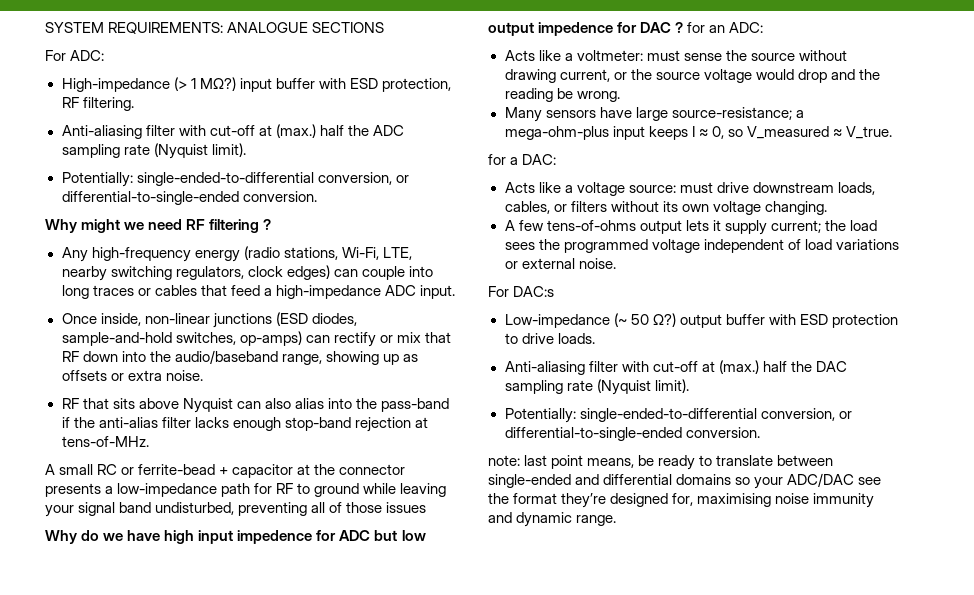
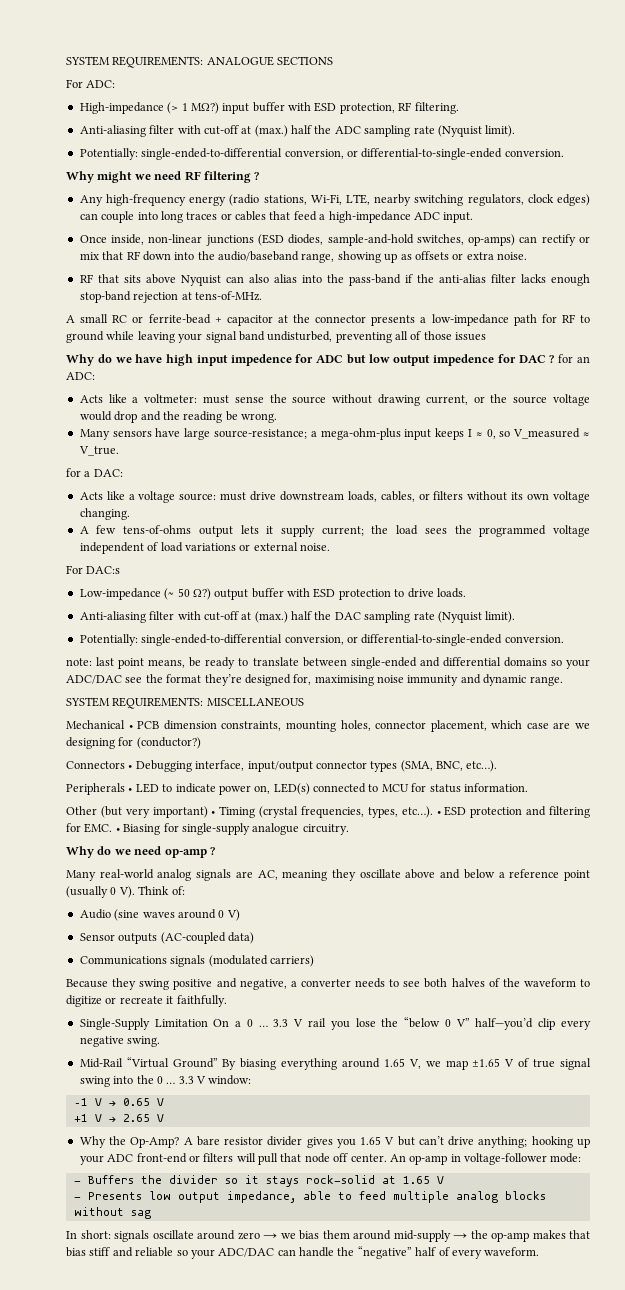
+ SYSTEM REQUIREMENTS: MISCELLANEOUS
+ Mechanical • PCB dimension constraints, mounting holes, connector placement, which case are we designing for (conductor?)
+ Connectors • Debugging interface, input/output connector types (SMA, BNC, etc…).
+ Peripherals • LED to indicate power on, LED(s) connected to MCU for status information.
+ Other (but very important) • Timing (crystal frequencies, types, etc…). • ESD protection and filtering for EMC. • Biasing for single-supply analogue circuitry.
+ Why do we need op-amp ?
+ Many real-world analog signals are AC, meaning they oscillate above and below a reference point (usually 0 V). Think of:
+ Audio (sine waves around 0 V)
+ Sensor outputs (AC-coupled data)
+ Communications signals (modulated carriers)
+ Because they swing positive and negative, a converter needs to see both halves of the waveform to digitize or recreate it faithfully.
+ Single-Supply Limitation On a 0 … 3.3 V rail you lose the “below 0 V” half—you’d clip every negative swing.
+ Mid-Rail “Virtual Ground” By biasing everything around 1.65 V, we map ±1.65 V of true signal swing into the 0 … 3.3 V window:
+ –1 V → 0.65 V
+ +1 V → 2.65 V
+ Why the Op-Amp? A bare resistor divider gives you 1.65 V but can’t drive anything; hooking up your ADC front-end or filters will pull that node off center. An op-amp in voltage-follower mode:
+ - Buffers the divider so it stays rock-solid at 1.65 V
+ - Presents low output impedance, able to feed multiple analog blocks without sag
+ In short: signals oscillate around zero → we bias them around mid-supply → the op-amp makes that bias stiff and reliable so your ADC/DAC can handle the “negative” half of every waveform.

